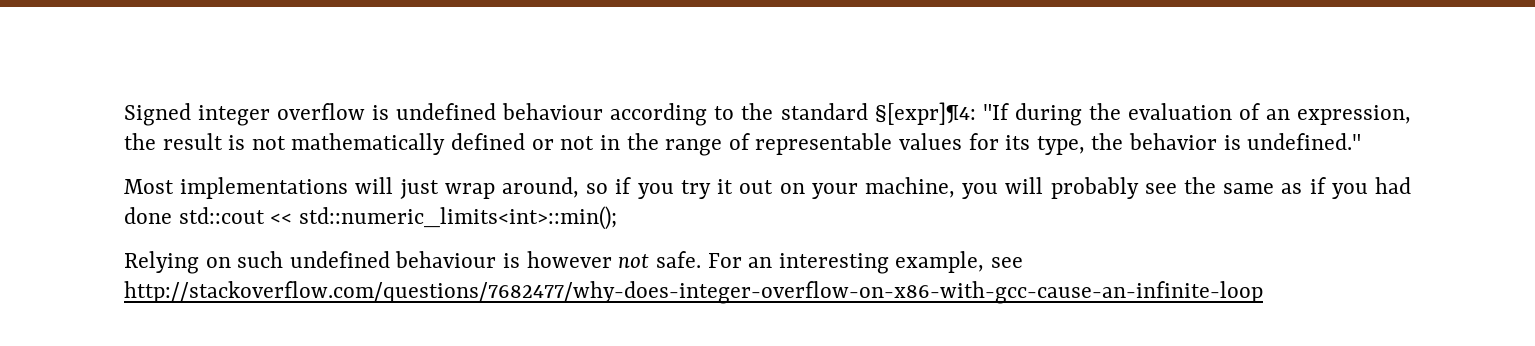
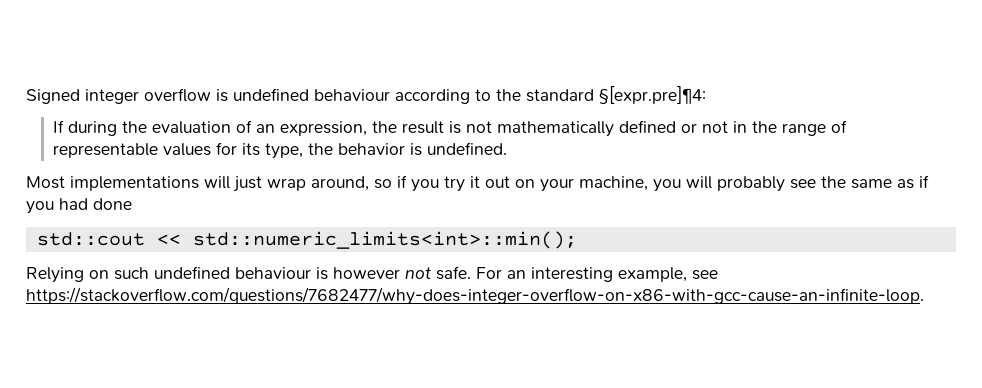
- Signed integer overflow is undefined behaviour according to the standard §[expr]¶4: "If during the evaluation of an expression, the result is not mathematically defined or not in the range of representable values for its type, the behavior is undefined."
+ Signed integer overflow is undefined behaviour according to the standard §[expr.pre]¶4:
+ If during the evaluation of an expression, the result is not mathematically defined or not in the range of representable values for its type, the behavior is undefined.
- Most implementations will just wrap around, so if you try it out on your machine, you will probably see the same as if you had done std::cout << std::numeric_limits<int>::min();
+ Most implementations will just wrap around, so if you try it out on your machine, you will probably see the same as if you had done
+ std::cout << std::numeric_limits<int>::min();
- For an interesting example, see http://stackoverflow.com/questions/7682477/why-does-integer-overflow-on-x86-with-gcc-cause-an-infinite-loop
+ For an interesting example, see https://stackoverflow.com/questions/7682477/why-does-integer-overflow-on-x86-with-gcc-cause-an-infinite-loop.

